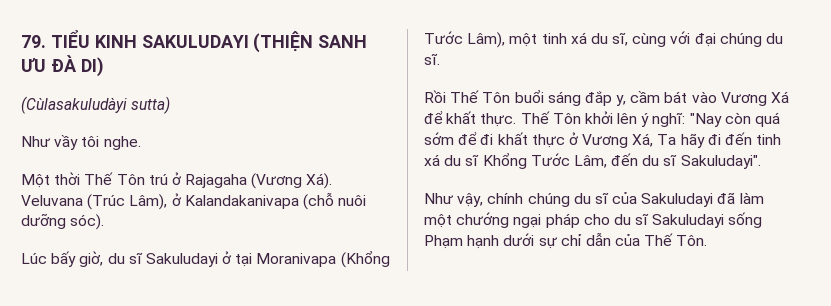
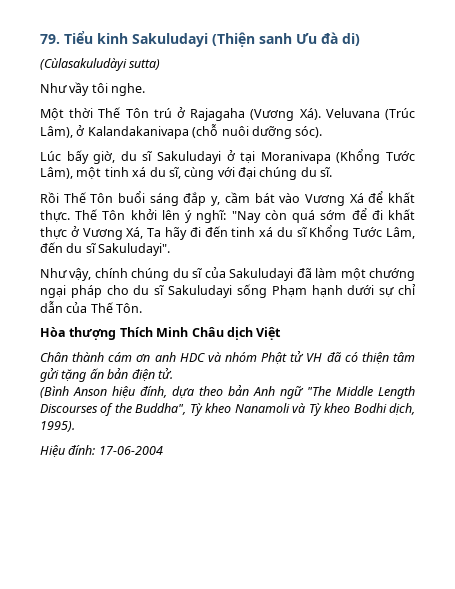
- 79. TIỂU KINH SAKULUDAYI (THIỆN SANH ƯU ĐÀ DI)
+ 79. Tiểu kinh Sakuludayi (Thiện sanh Ưu đà di)
+ Hòa thượng Thích Minh Châu dịch Việt
+ Chân thành cám ơn anh HDC và nhóm Phật tử VH đã có thiện tâm gửi tặng ấn bản điện tử.
+ (Bình Anson hiệu đính, dựa theo bản Anh ngữ "The Middle Length Discourses of the Buddha", Tỳ kheo Nanamoli và Tỳ kheo Bodhi dịch, 1995).
+ Hiệu đính: 17-06-2004

